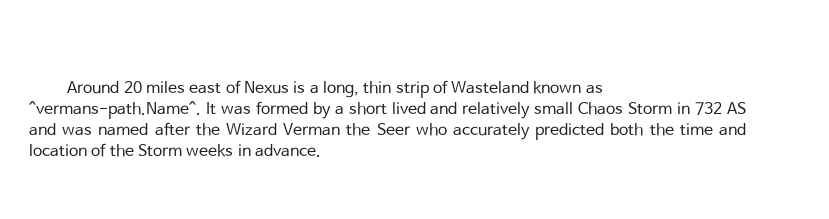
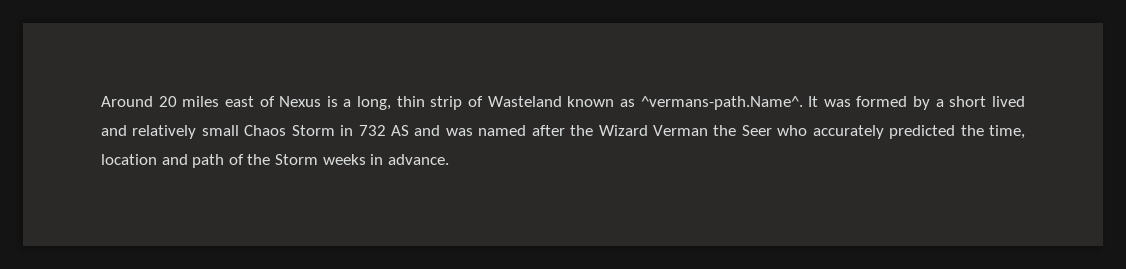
- Around 20 miles east of Nexus is a long, thin strip of Wasteland known as ^vermans-path.Name^. It was formed by a short lived and relatively small Chaos Storm in 732 AS and was named after the Wizard Verman the Seer who accurately predicted both the time and location of the Storm weeks in advance.
+ Around 20 miles east of Nexus is a long, thin strip of Wasteland known as ^vermans-path.Name^. It was formed by a short lived and relatively small Chaos Storm in 732 AS and was named after the Wizard Verman the Seer who accurately predicted the time, location and path of the Storm weeks in advance.

